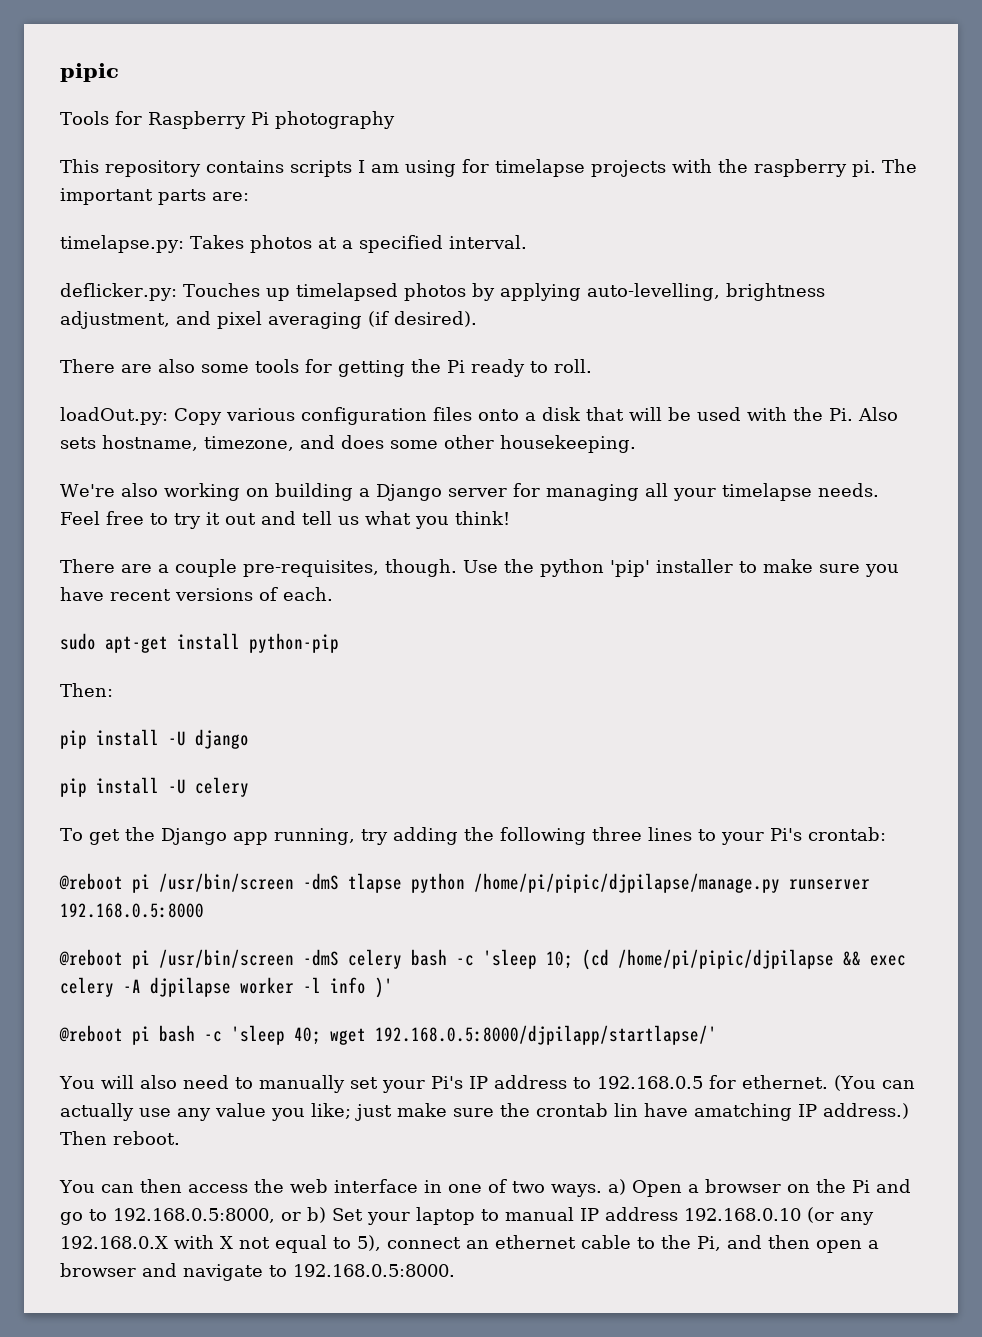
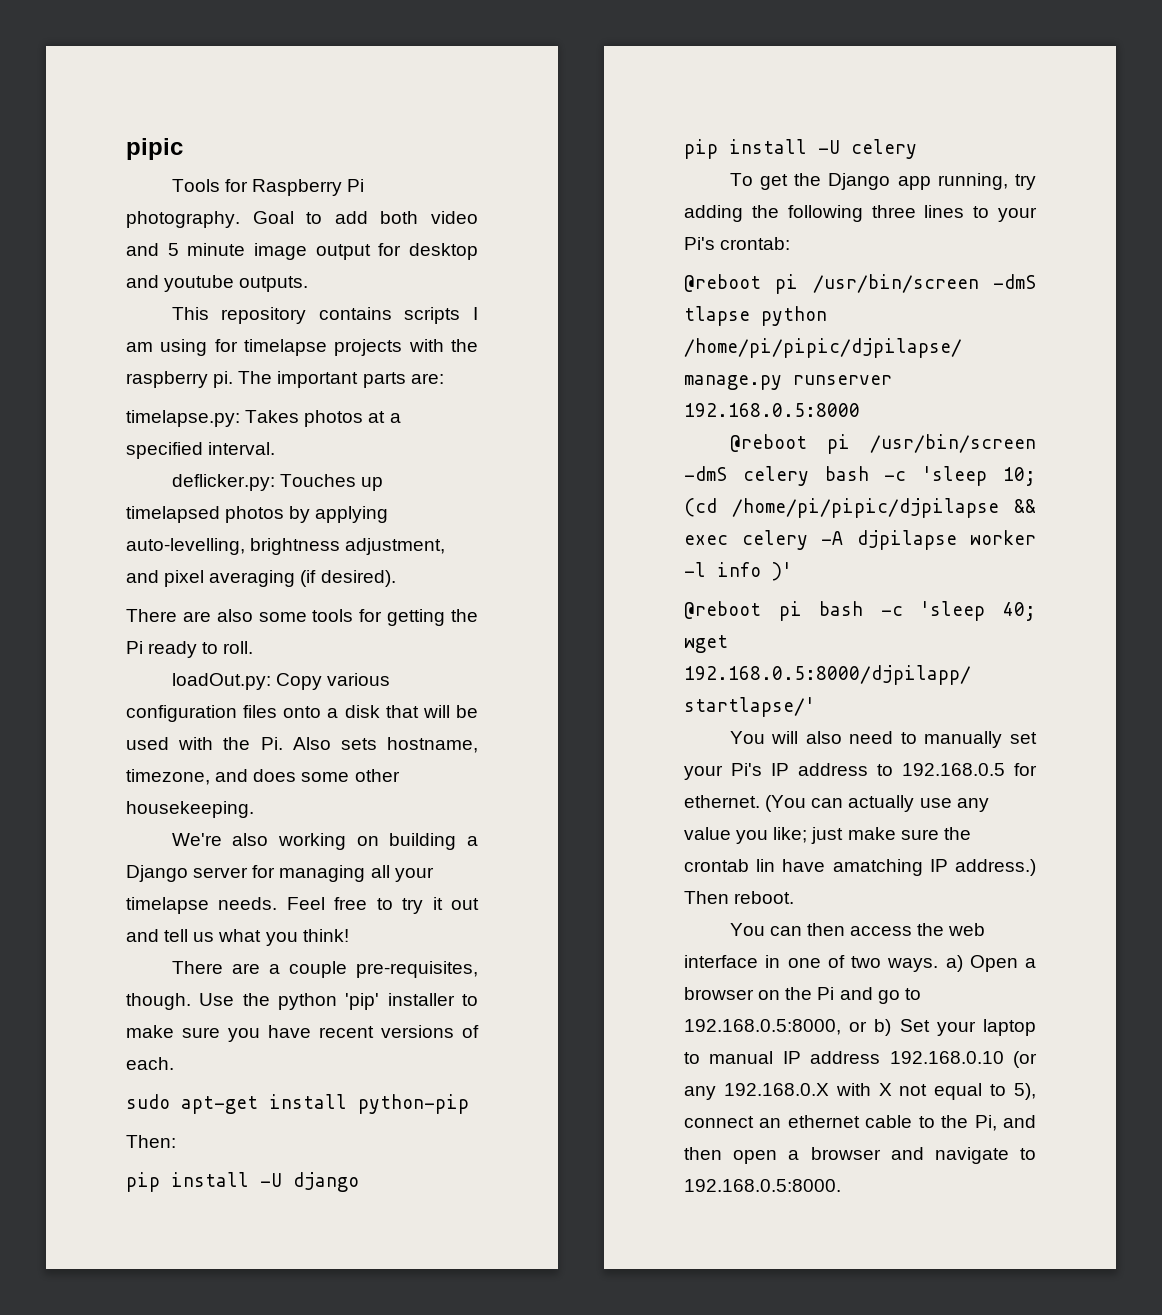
- Tools for Raspberry Pi photography
+ Tools for Raspberry Pi photography. Goal to add both video and 5 minute image output for desktop and youtube outputs.

